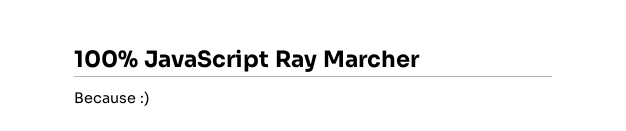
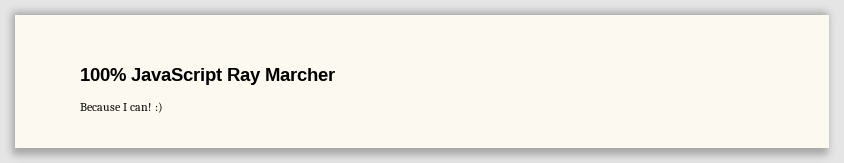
- Because :)
+ Because I can! :)

